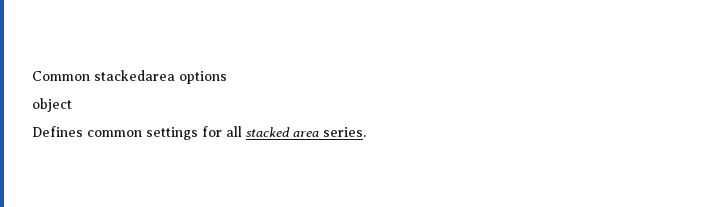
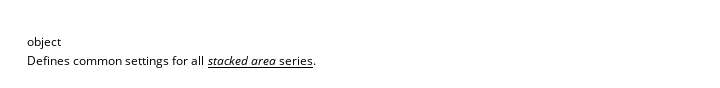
- Common stackedarea options

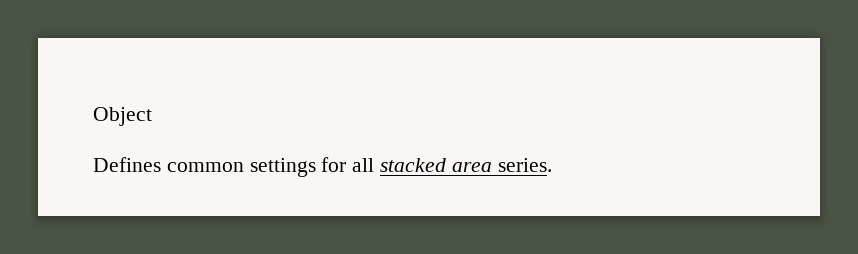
- object
+ Object

